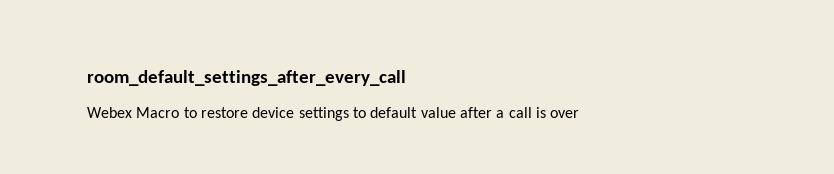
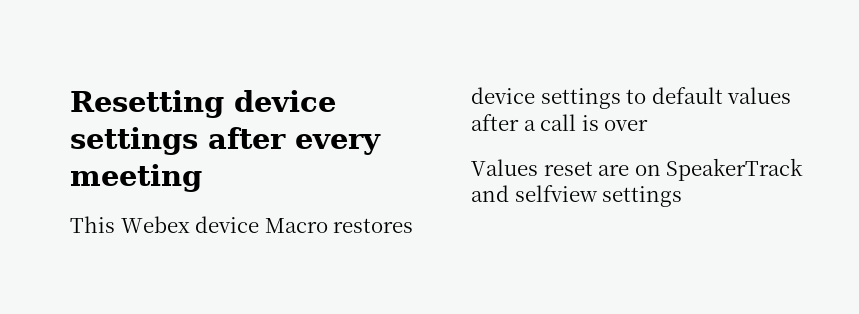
- room_default_settings_after_every_call
- Webex Macro to restore device settings to default value after a call is over
+ Resetting device settings after every meeting
+ This Webex device Macro restores device settings to default values after a call is over
+ Values reset are on SpeakerTrack and selfview settings

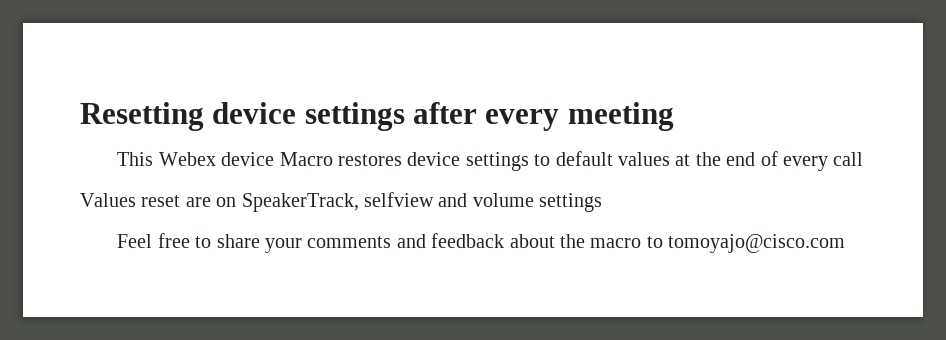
- This Webex device Macro restores device settings to default values after a call is over
+ This Webex device Macro restores device settings to default values at the end of every call
- Values reset are on SpeakerTrack and selfview settings
+ Values reset are on SpeakerTrack, selfview and volume settings
+ Feel free to share your comments and feedback about the macro to tomoyajo@cisco.com

